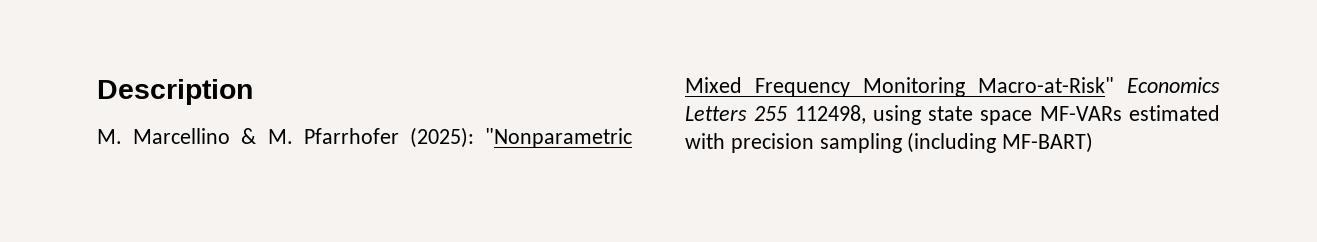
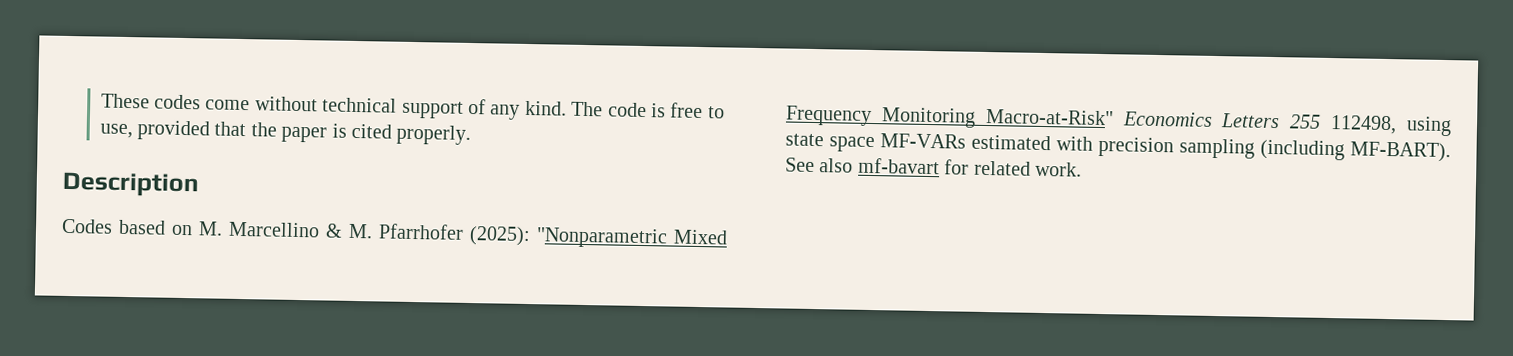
+ These codes come without technical support of any kind. The code is free to use, provided that the paper is cited properly.
  Description
- M. Marcellino & M. Pfarrhofer (2025): "Nonparametric Mixed Frequency Monitoring Macro-at-Risk" Economics Letters 255 112498, using state space MF-VARs estimated with precision sampling (including MF-BART)
+ Codes based on M. Marcellino & M. Pfarrhofer (2025): "Nonparametric Mixed Frequency Monitoring Macro-at-Risk" Economics Letters 255 112498, using state space MF-VARs estimated with precision sampling (including MF-BART). See also mf-bavart for related work.

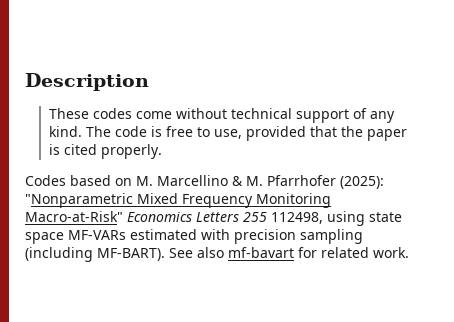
+ Description
- Description

